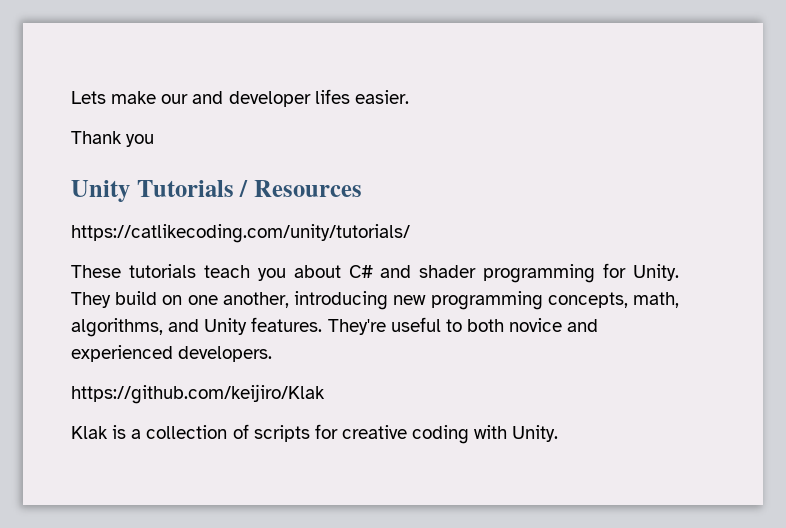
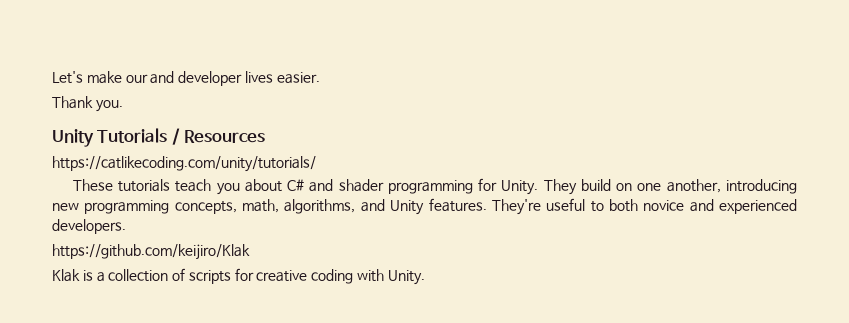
- Lets make our and developer lifes easier.
+ Let's make our and developer lives easier.
- Thank you
+ Thank you.

